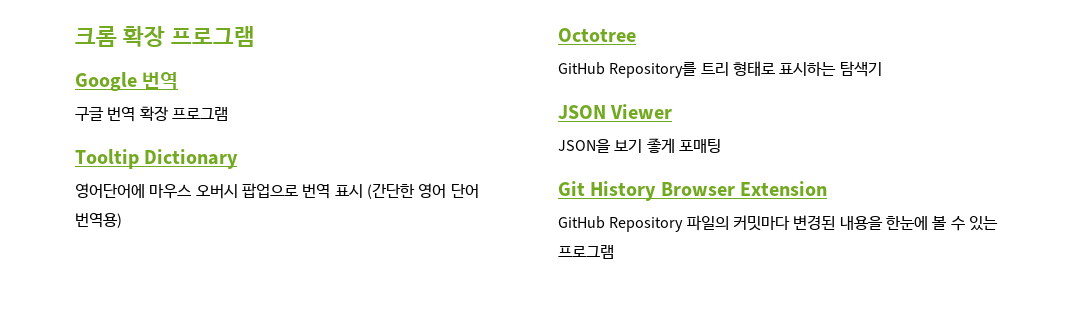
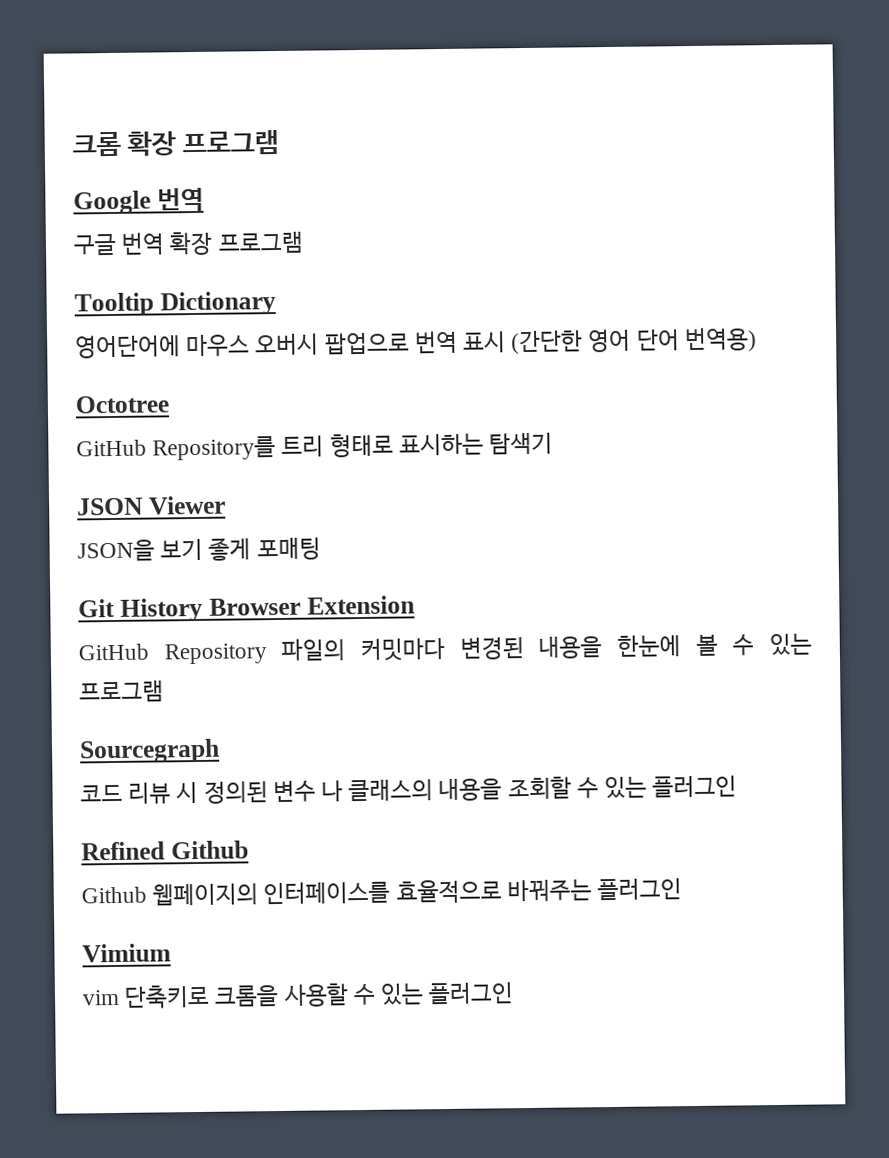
+ Sourcegraph
+ 코드 리뷰 시 정의된 변수 나 클래스의 내용을 조회할 수 있는 플러그인
+ Refined Github
+ Github 웹페이지의 인터페이스를 효율적으로 바꿔주는 플러그인
+ Vimium
+ vim 단축키로 크롬을 사용할 수 있는 플러그인

